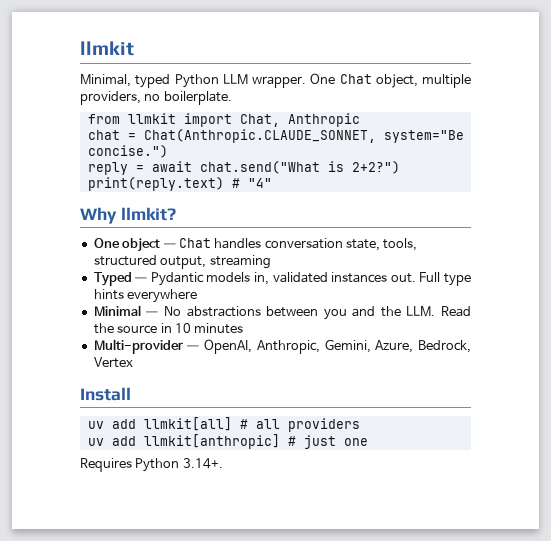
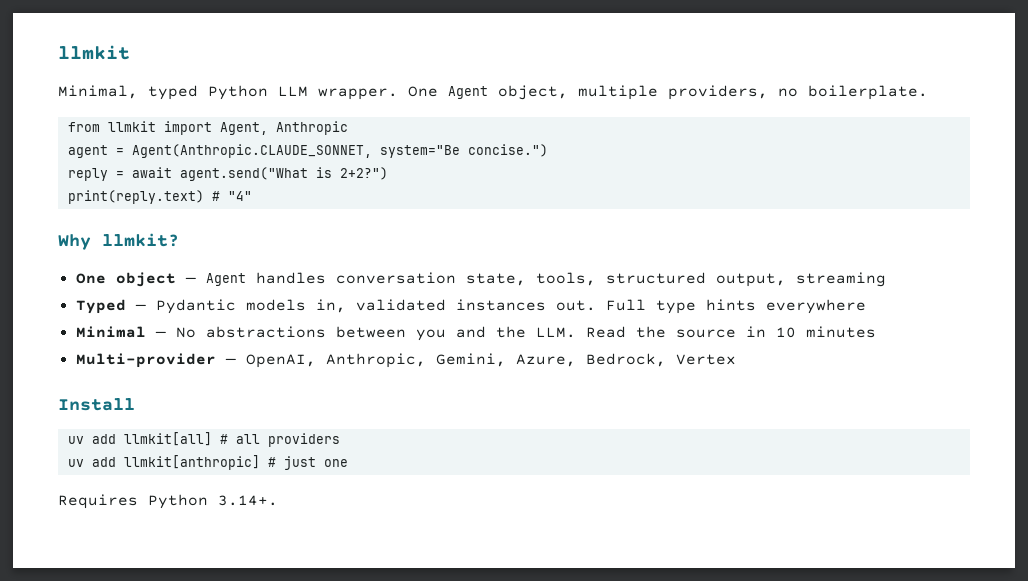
- One Chat object, multiple providers, no boilerplate.
+ One Agent object, multiple providers, no boilerplate.
- from llmkit import Chat, Anthropic
+ from llmkit import Agent, Anthropic
- chat = Chat(Anthropic.CLAUDE_SONNET, system="Be concise.")
+ agent = Agent(Anthropic.CLAUDE_SONNET, system="Be concise.")
- reply = await chat.send("What is 2+2?")
+ reply = await agent.send("What is 2+2?")
- One object — Chat handles conversation state, tools, structured output, streaming
+ One object — Agent handles conversation state, tools, structured output, streaming

